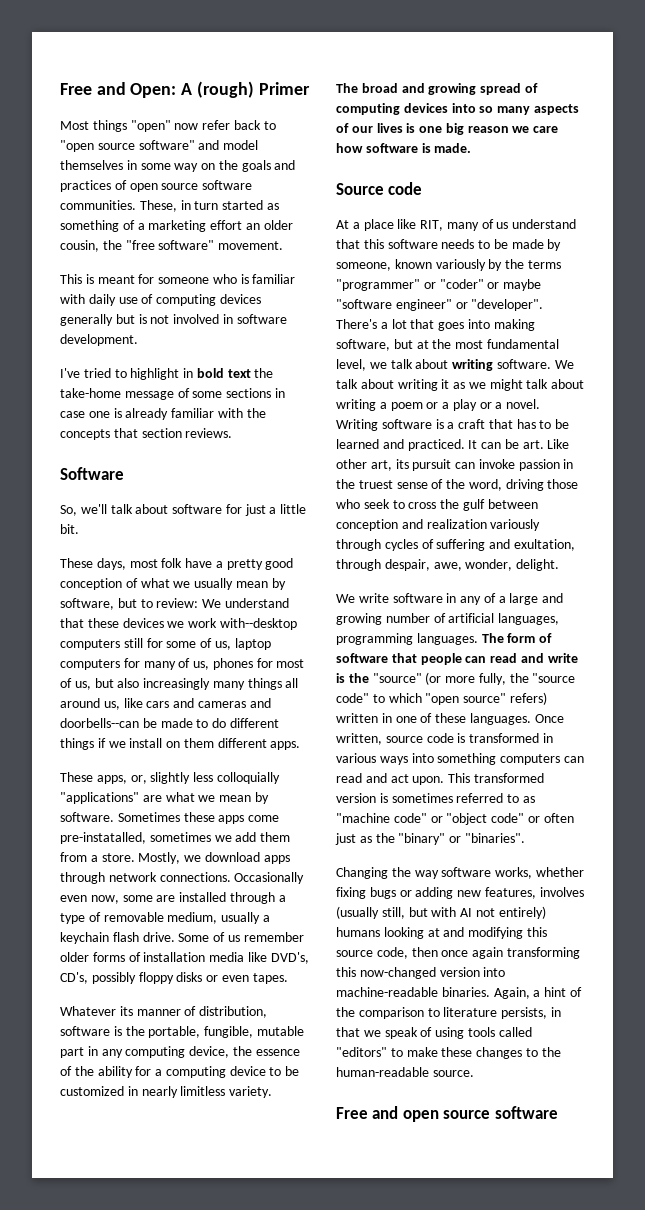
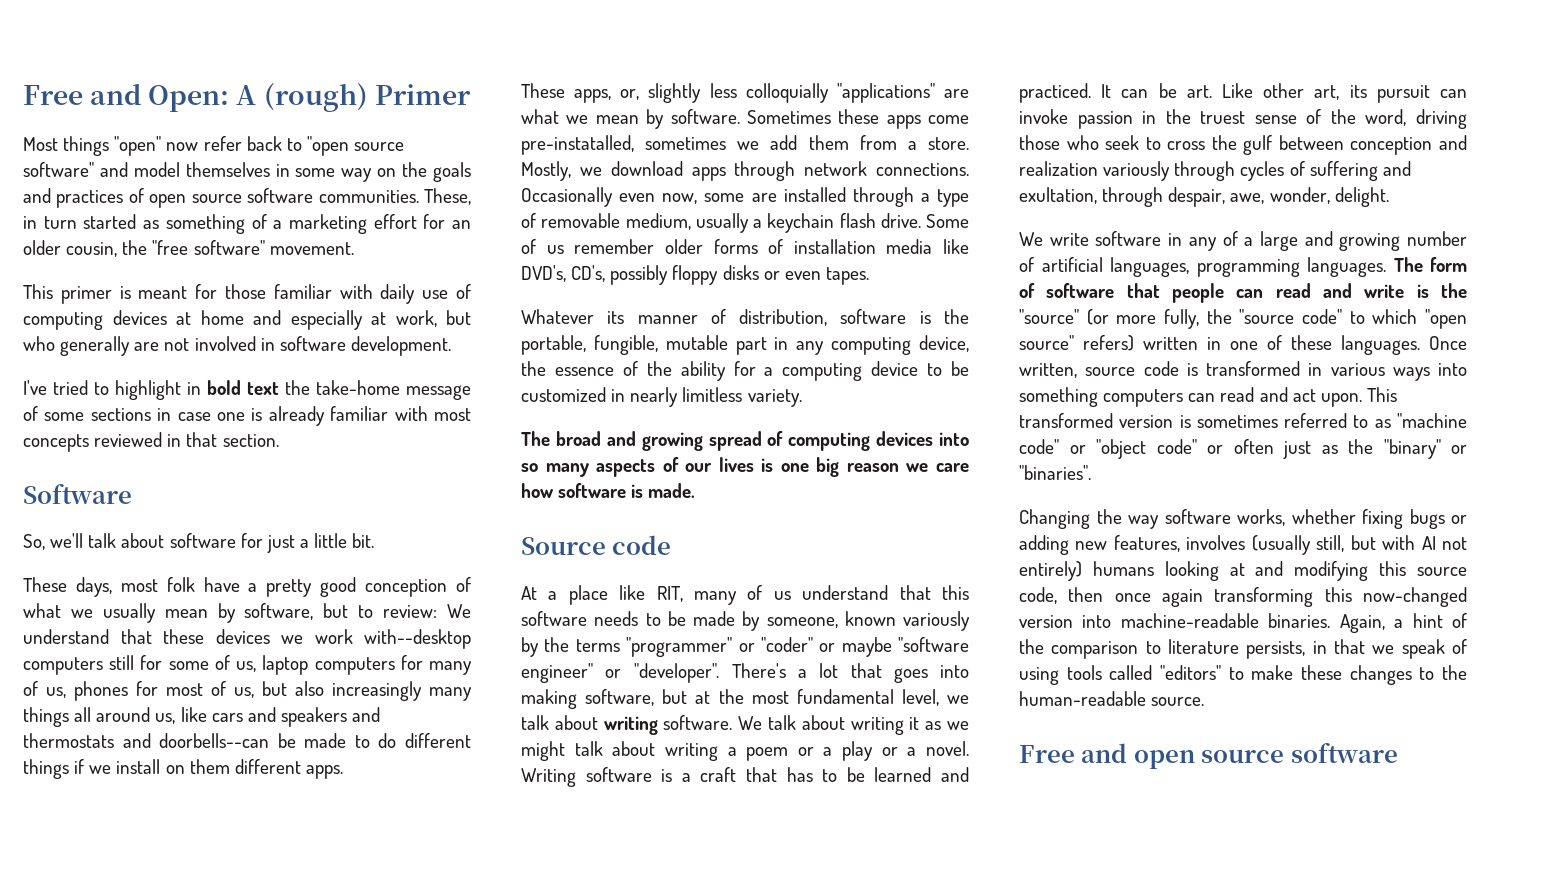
- These, in turn started as something of a marketing effort an older cousin, the "free software" movement.
+ These, in turn started as something of a marketing effort for an older cousin, the "free software" movement.
- This is meant for someone who is familiar with daily use of computing devices generally but is not involved in software development.
+ This primer is meant for those familiar with daily use of computing devices at home and especially at work, but who generally are not involved in software development.
- I've tried to highlight in bold text the take-home message of some sections in case one is already familiar with the concepts that section reviews.
+ I've tried to highlight in bold text the take-home message of some sections in case one is already familiar with most concepts reviewed in that section.
- We understand that these devices we work with--desktop computers still for some of us, laptop computers for many of us, phones for most of us, but also increasingly many things all around us, like cars and cameras and doorbells--can be made to do different things if we install on them different apps.
+ We understand that these devices we work with--desktop computers still for some of us, laptop computers for many of us, phones for most of us, but also increasingly many things all around us, like cars and speakers and thermostats and doorbells--can be made to do different things if we install on them different apps.

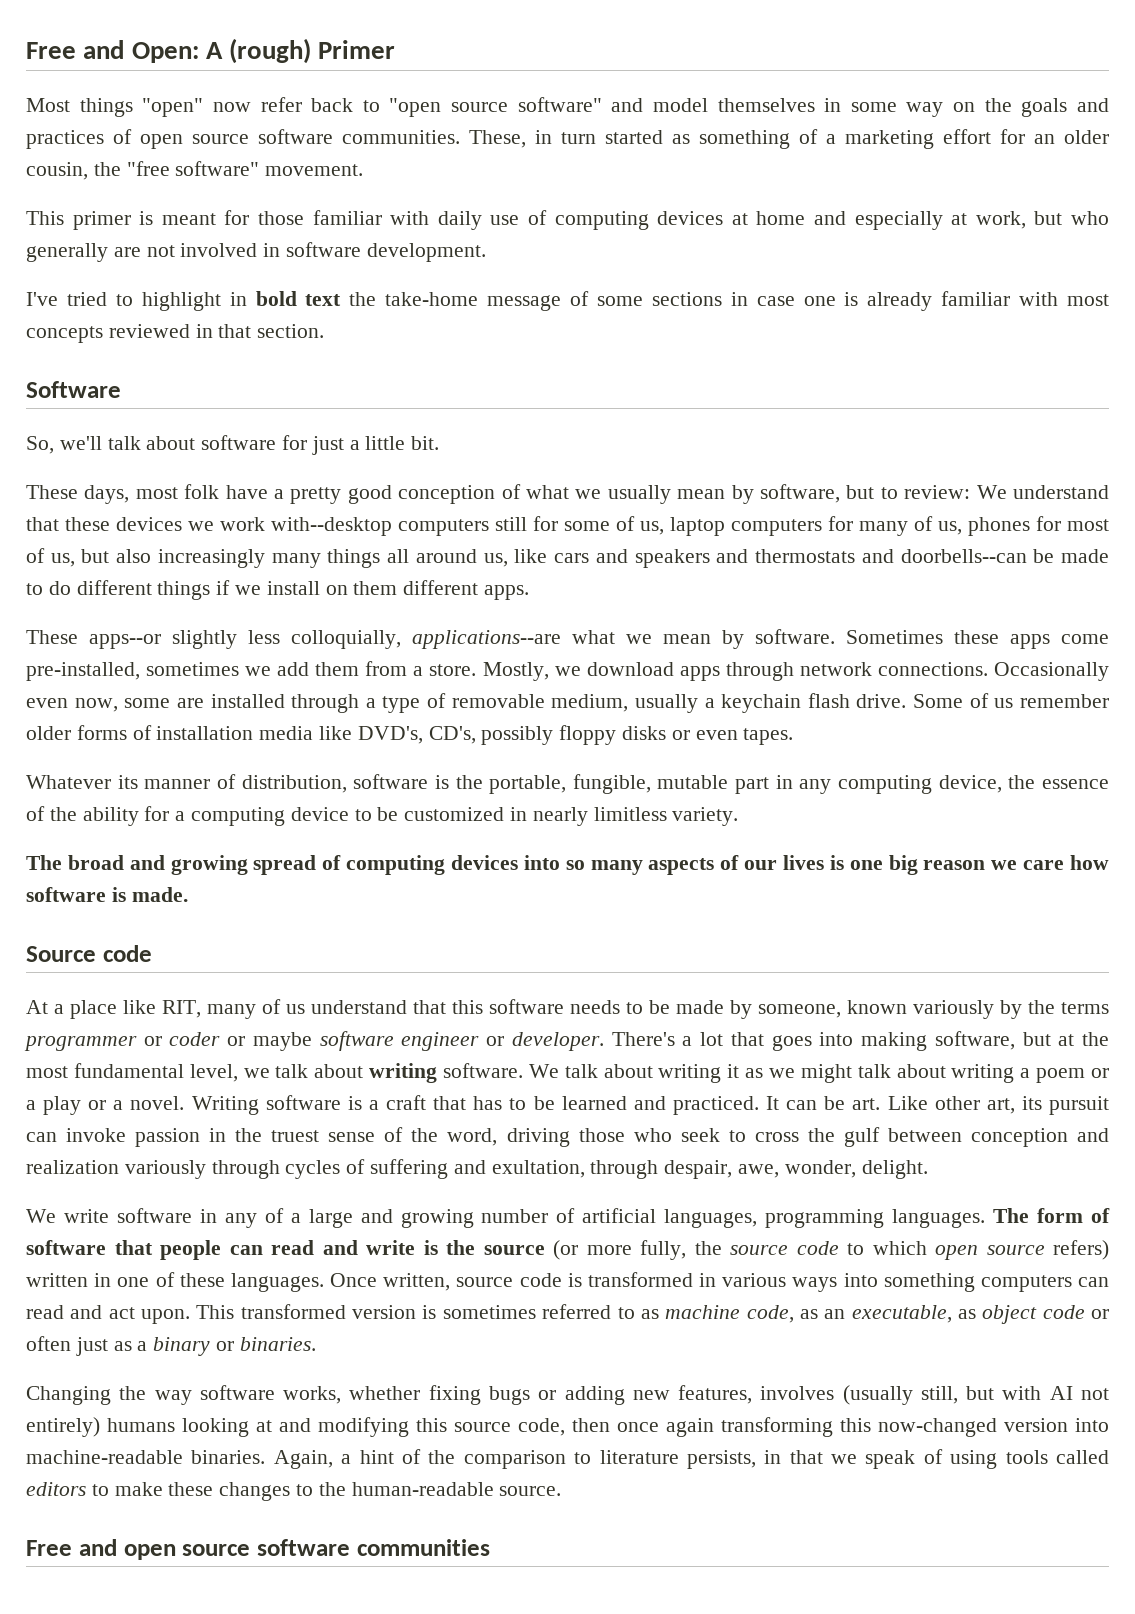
- These apps, or, slightly less colloquially "applications" are what we mean by software.
+ These apps--or slightly less colloquially, applications--are what we mean by software.
- Sometimes these apps come pre-instatalled, sometimes we add them from a store.
+ Sometimes these apps come pre-installed, sometimes we add them from a store.
- At a place like RIT, many of us understand that this software needs to be made by someone, known variously by the terms "programmer" or "coder" or maybe "software engineer" or "developer".
+ At a place like RIT, many of us understand that this software needs to be made by someone, known variously by the terms programmer or coder or maybe software engineer or developer.
- The form of software that people can read and write is the "source" (or more fully, the "source code" to which "open source" refers) written in one of these languages.
+ The form of software that people can read and write is the source (or more fully, the source code to which open source refers) written in one of these languages.
- This transformed version is sometimes referred to as "machine code" or "object code" or often just as the "binary" or "binaries".
+ This transformed version is sometimes referred to as machine code, as an executable, as object code or often just as a binary or binaries.
- Again, a hint of the comparison to literature persists, in that we speak of using tools called "editors" to make these changes to the human-readable source.
+ Again, a hint of the comparison to literature persists, in that we speak of using tools called editors to make these changes to the human-readable source.
- Free and open source software
+ Free and open source software communities

